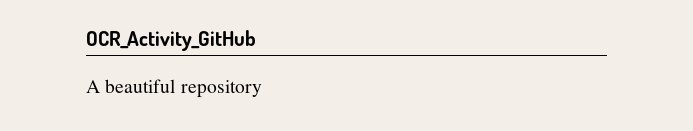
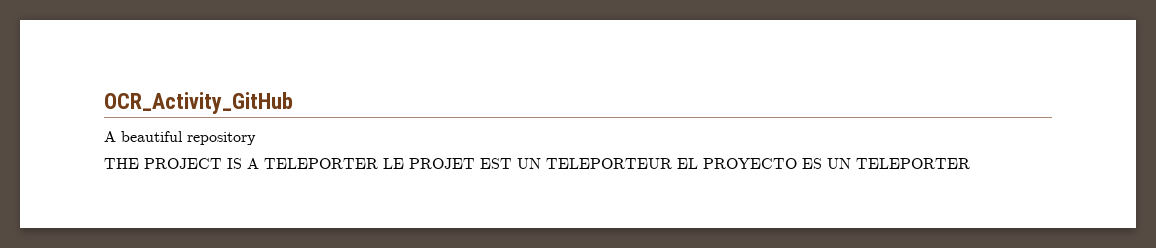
+ THE PROJECT IS A TELEPORTER LE PROJET EST UN TELEPORTEUR EL PROYECTO ES UN TELEPORTER

